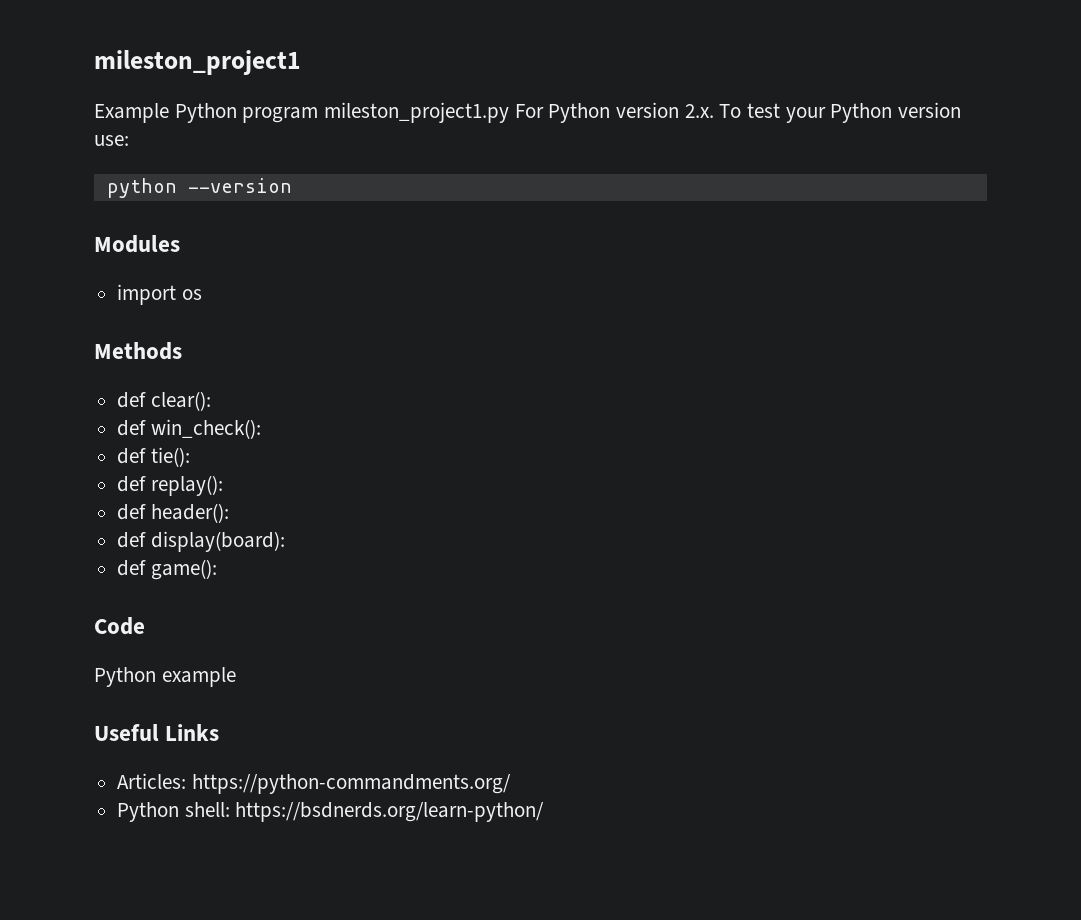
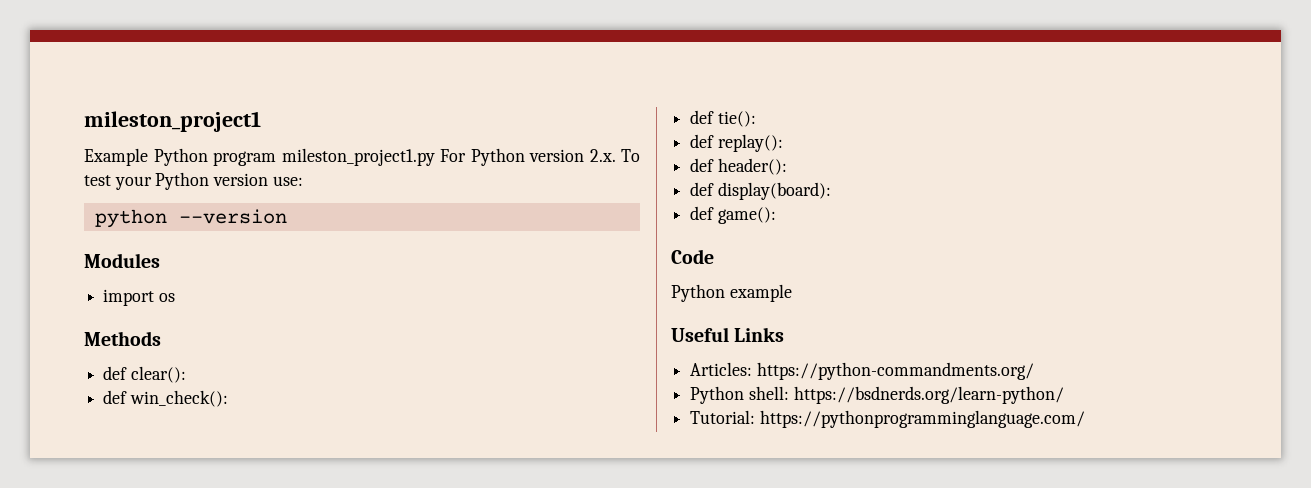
+ Tutorial: https://pythonprogramminglanguage.com/

